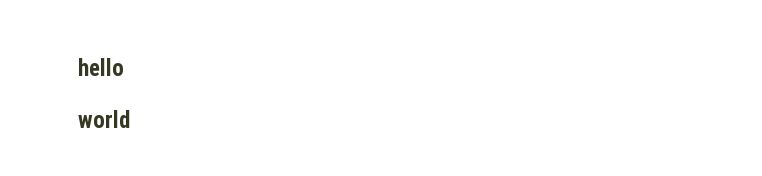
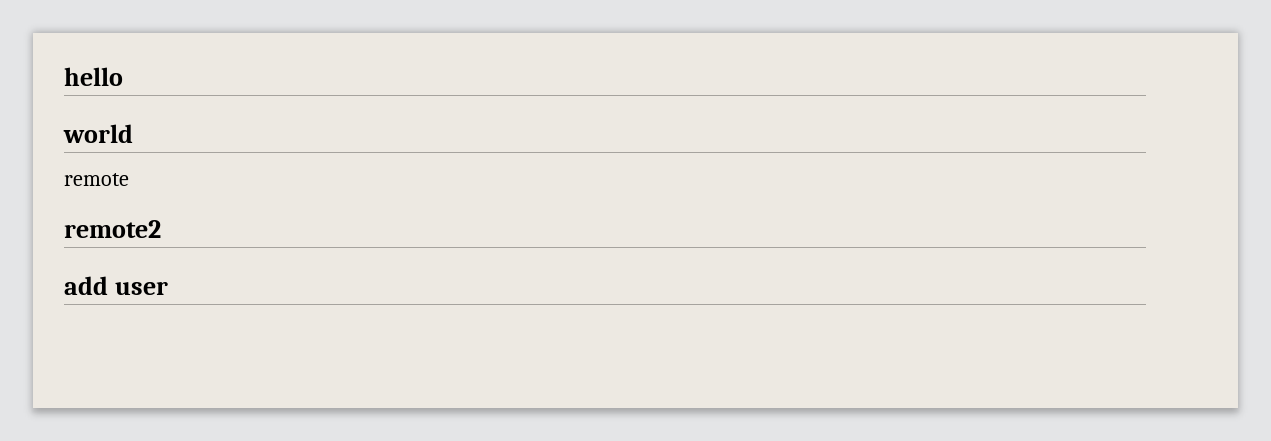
+ remote
+ remote2
+ add user

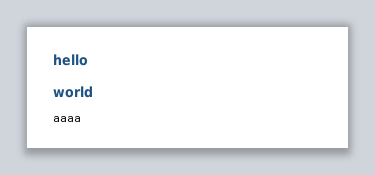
- remote
- remote2
- add user
+ aaaa

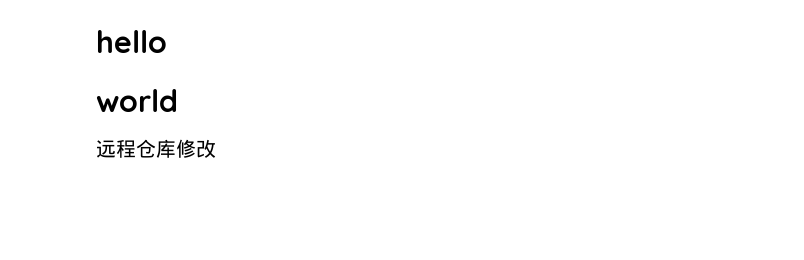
- aaaa
+ 远程仓库修改

